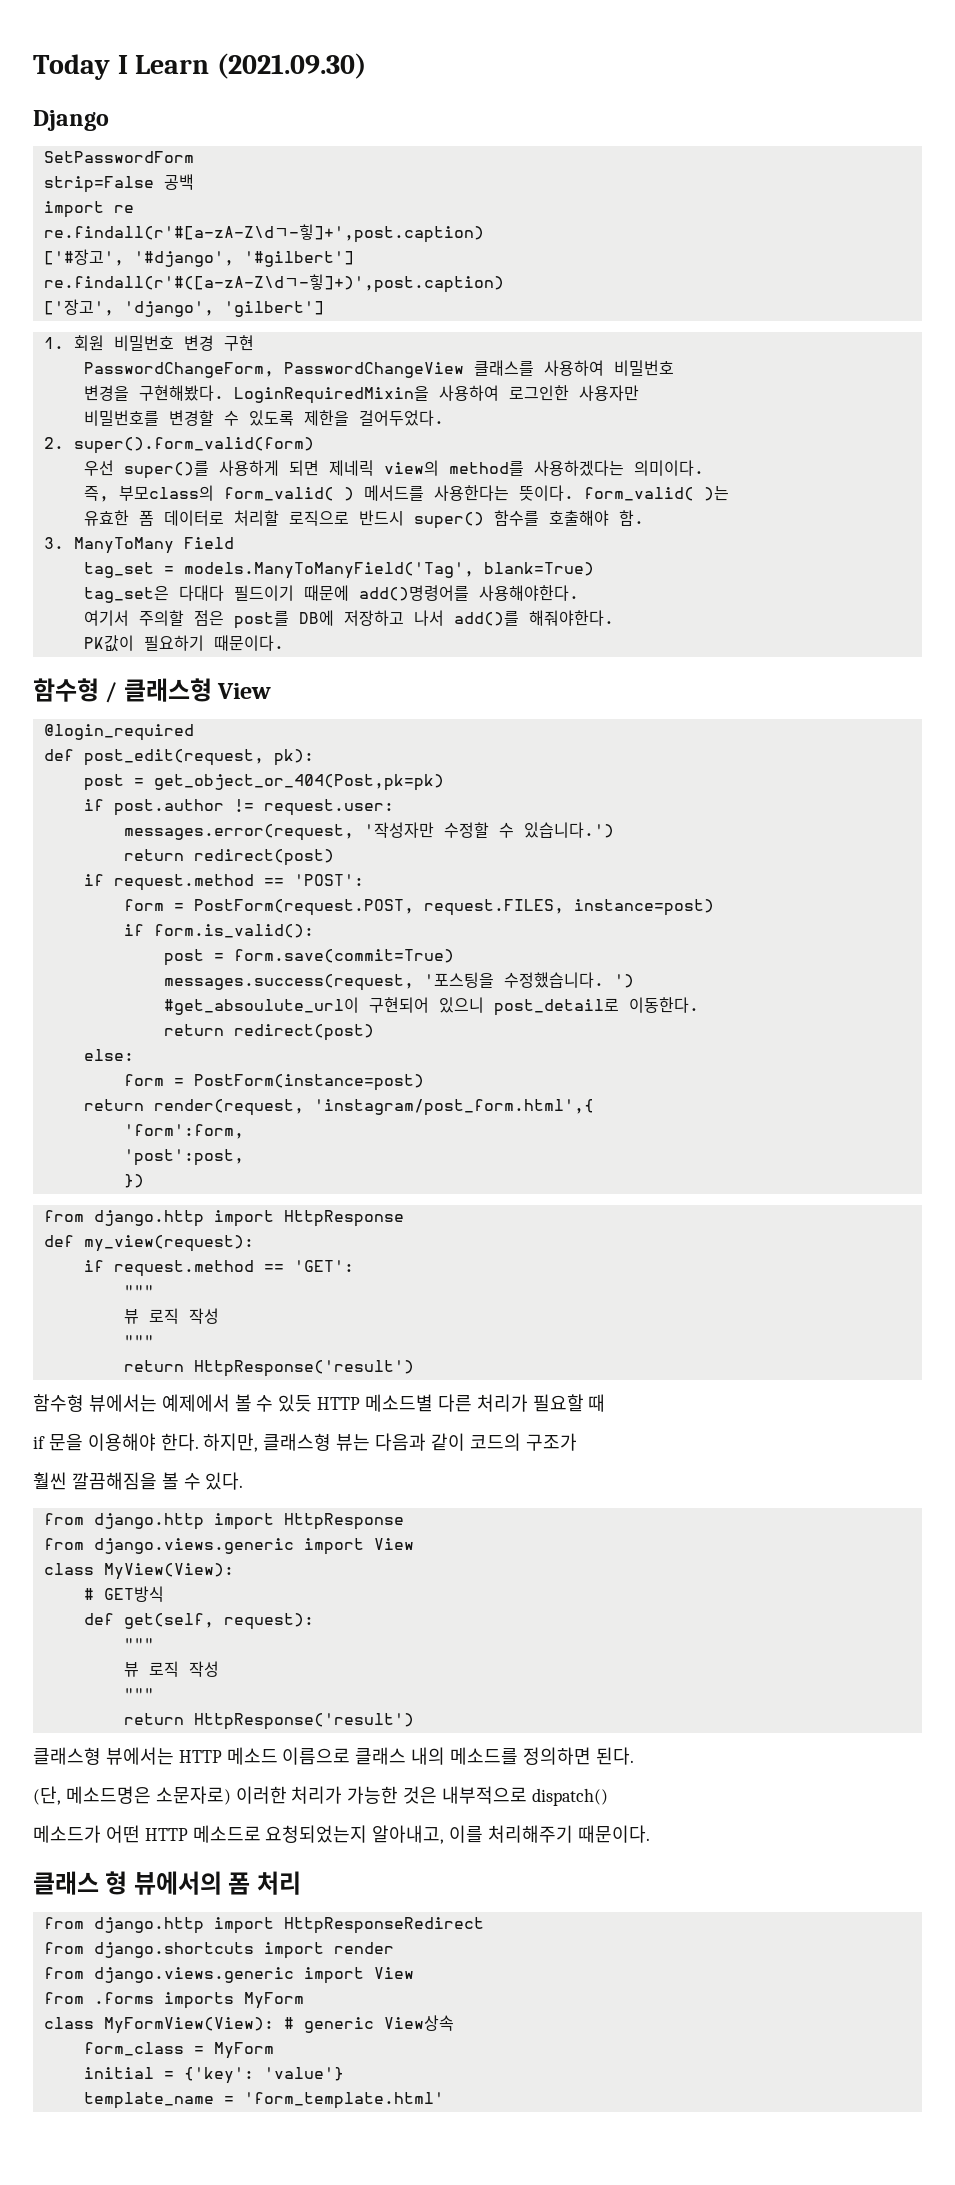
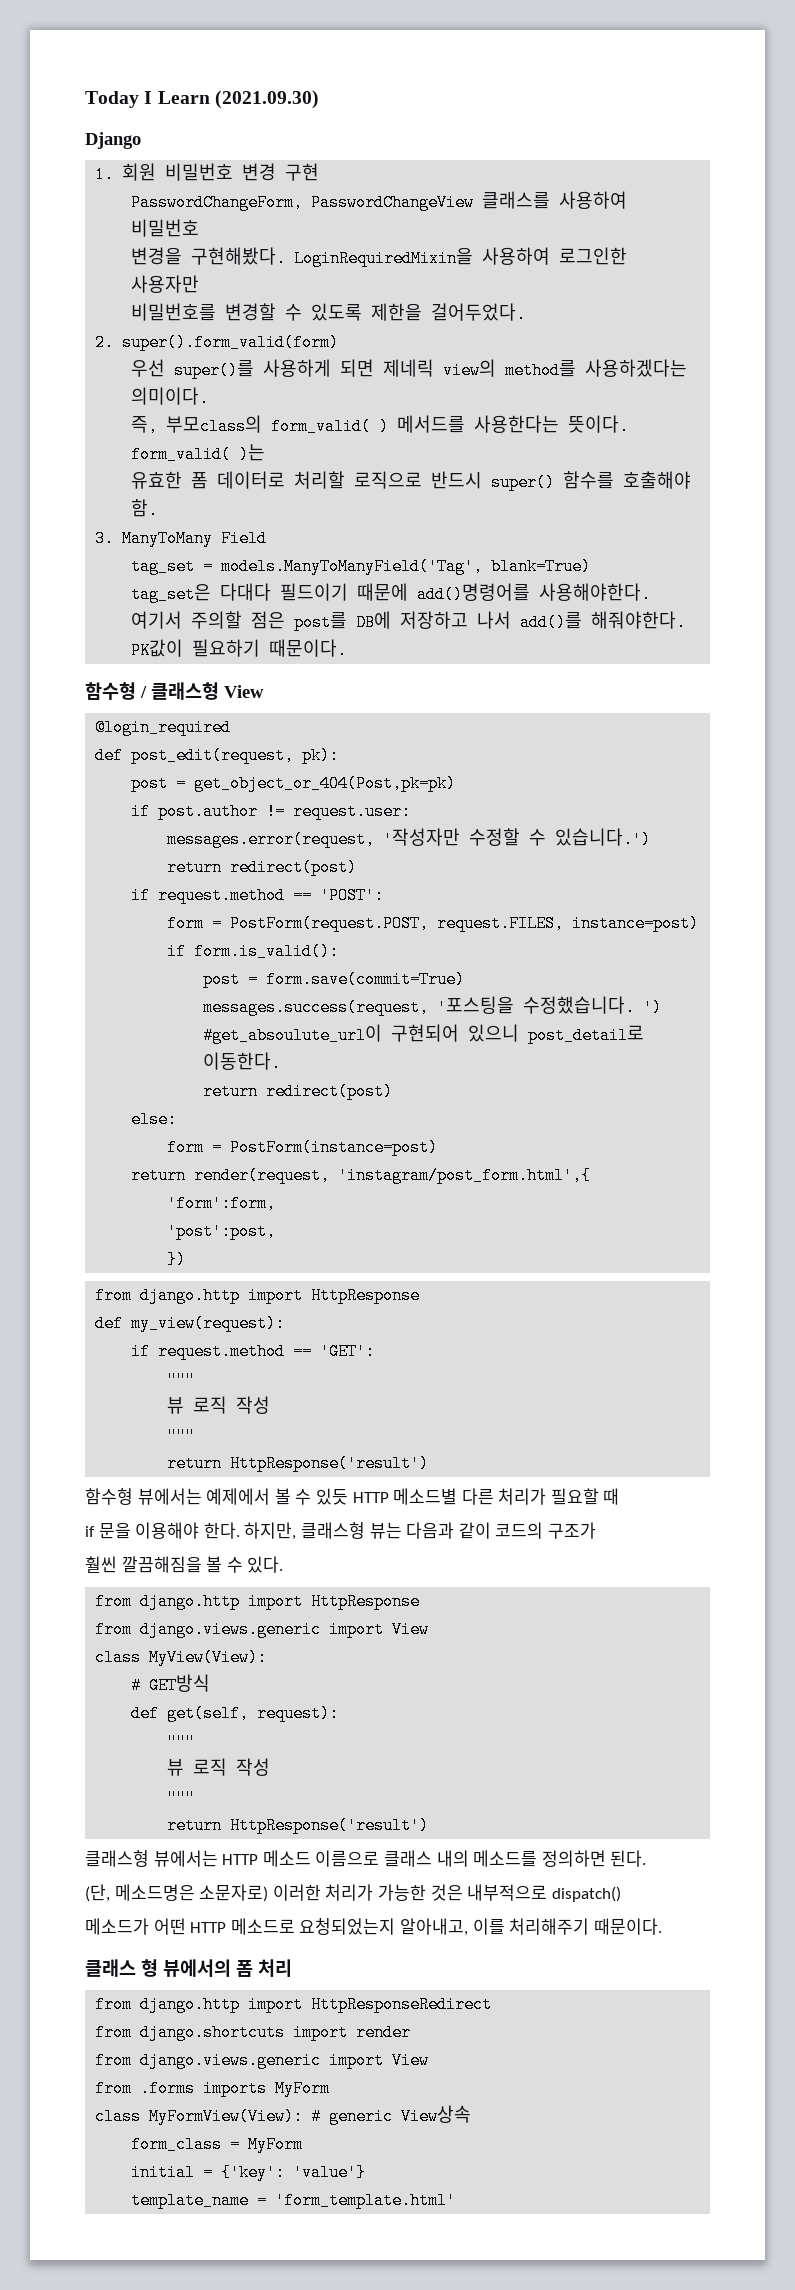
- SetPasswordForm
- strip=False 공백
- import re
- re.findall(r'#[a-zA-Z\dㄱ-힣]+',post.caption)
- ['#장고', '#django', '#gilbert']
- re.findall(r'#([a-zA-Z\dㄱ-힣]+)',post.caption)
- ['장고', 'django', 'gilbert']

